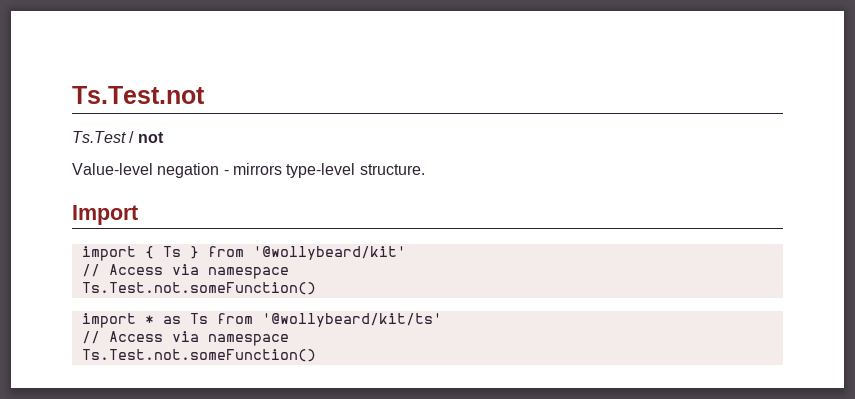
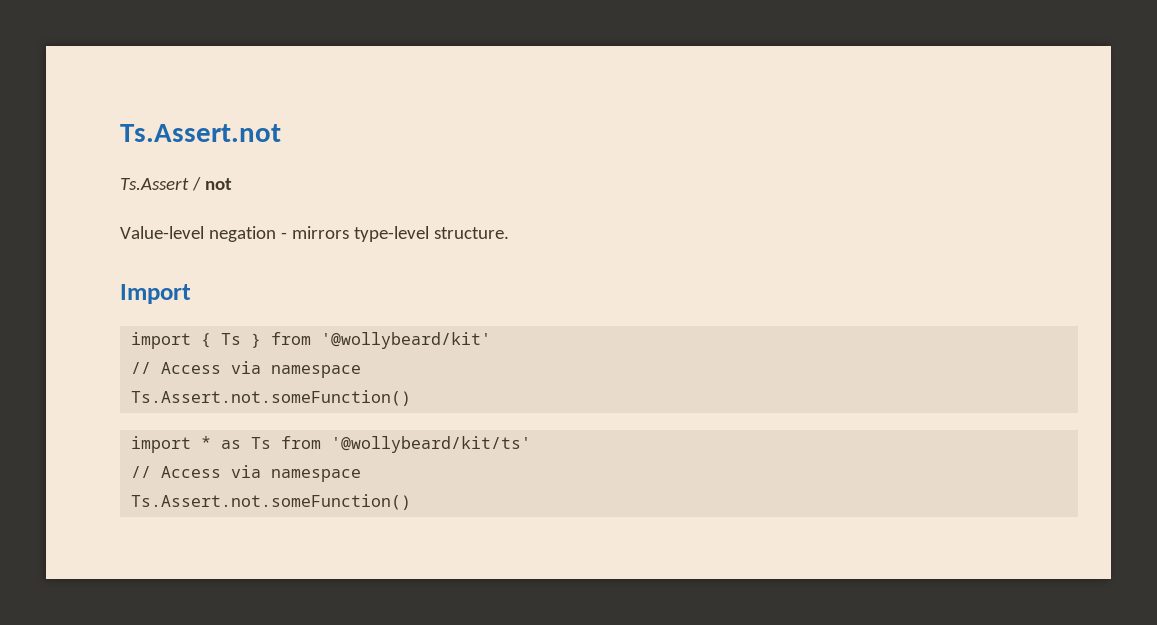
- Ts.Test.not
- Ts.Test / not
+ Ts.Assert.not
+ Ts.Assert / not
  import { Ts } from '@wollybeard/kit'
  // Access via namespace
- Ts.Test.not.someFunction()
+ Ts.Assert.not.someFunction()
  import * as Ts from '@wollybeard/kit/ts'
  // Access via namespace
- Ts.Test.not.someFunction()
+ Ts.Assert.not.someFunction()

